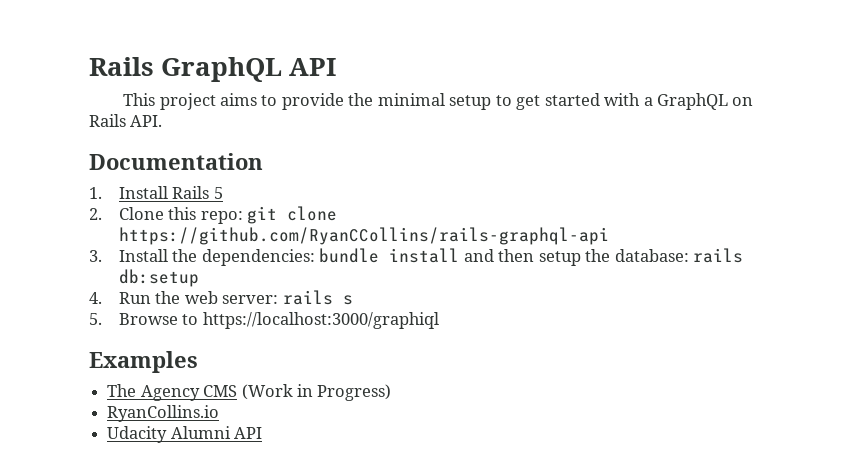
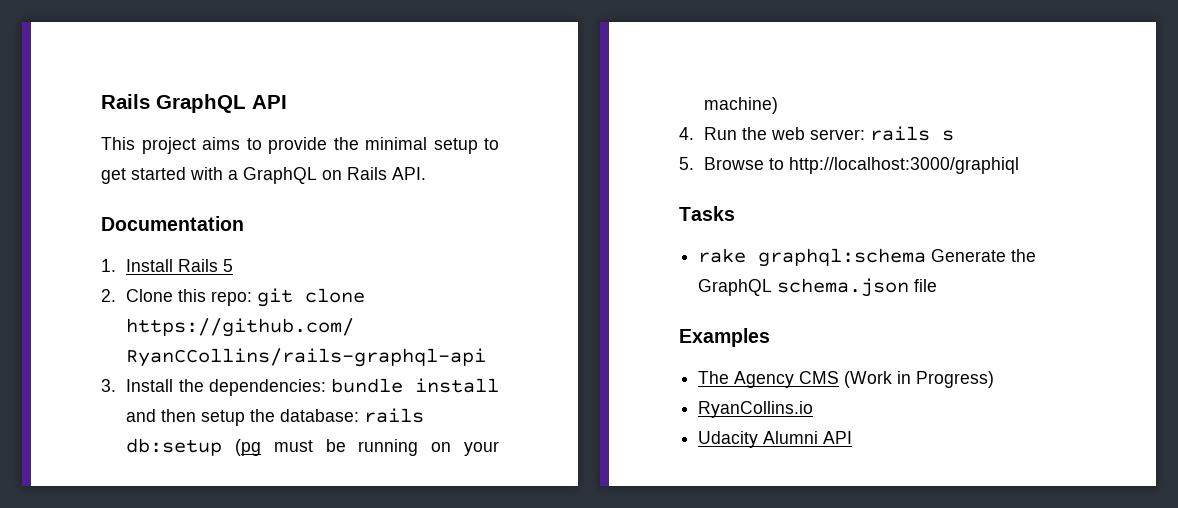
- 3. Install the dependencies: bundle install and then setup the database: rails db:setup
+ 3. Install the dependencies: bundle install and then setup the database: rails db:setup (pg must be running on your machine)
- 5. Browse to https://localhost:3000/graphiql
+ 5. Browse to http://localhost:3000/graphiql
+ Tasks
+ rake graphql:schema Generate the GraphQL schema.json file

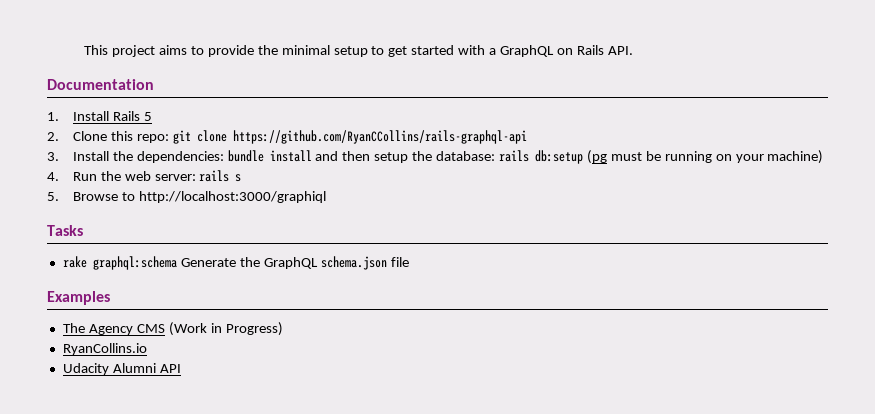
- Rails GraphQL API

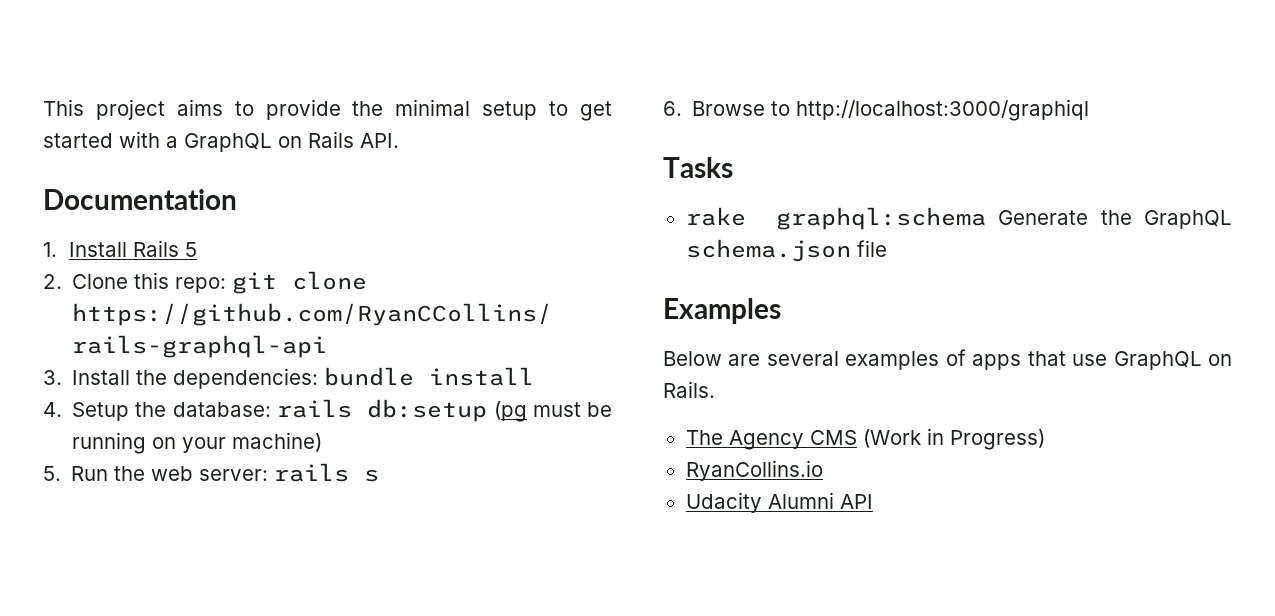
- 3. Install the dependencies: bundle install and then setup the database: rails db:setup (pg must be running on your machine)
+ 3. Install the dependencies: bundle install
+ 4. Setup the database: rails db:setup (pg must be running on your machine)
- 4. Run the web server: rails s
+ 5. Run the web server: rails s
- 5. Browse to http://localhost:3000/graphiql
+ 6. Browse to http://localhost:3000/graphiql
+ Below are several examples of apps that use GraphQL on Rails.

